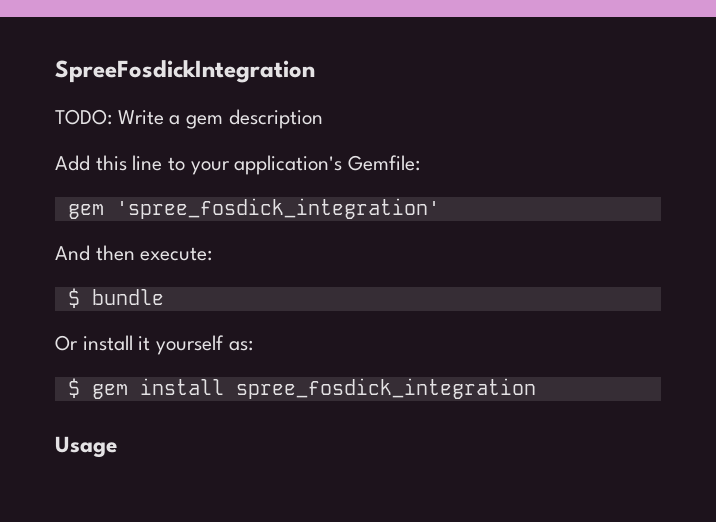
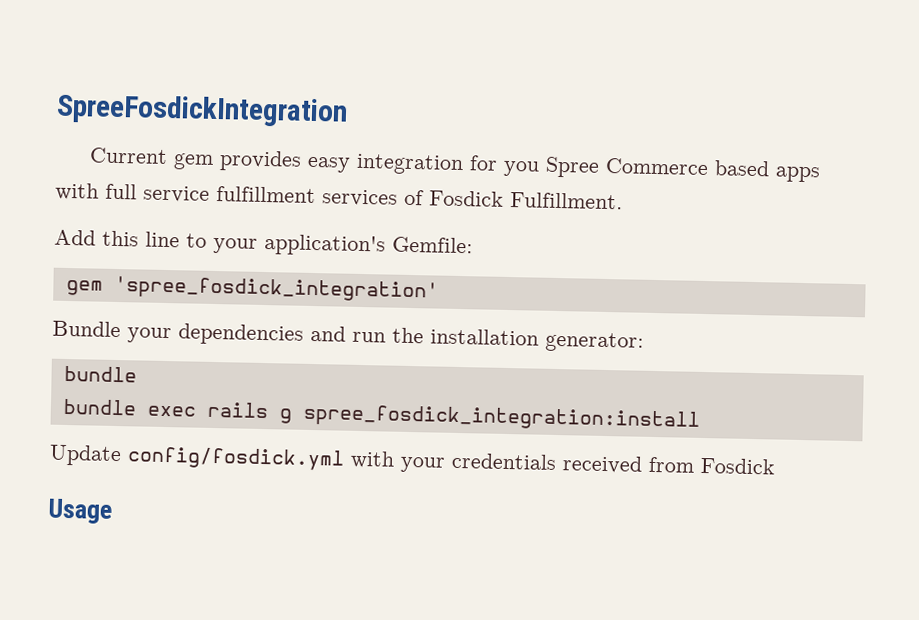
- TODO: Write a gem description
+ Current gem provides easy integration for you Spree Commerce based apps with full service fulfillment services of Fosdick Fulfillment.
- And then execute:
- $ bundle
- Or install it yourself as:
- $ gem install spree_fosdick_integration
+ Bundle your dependencies and run the installation generator:
+ bundle
+ bundle exec rails g spree_fosdick_integration:install
+ Update config/fosdick.yml with your credentials received from Fosdick

